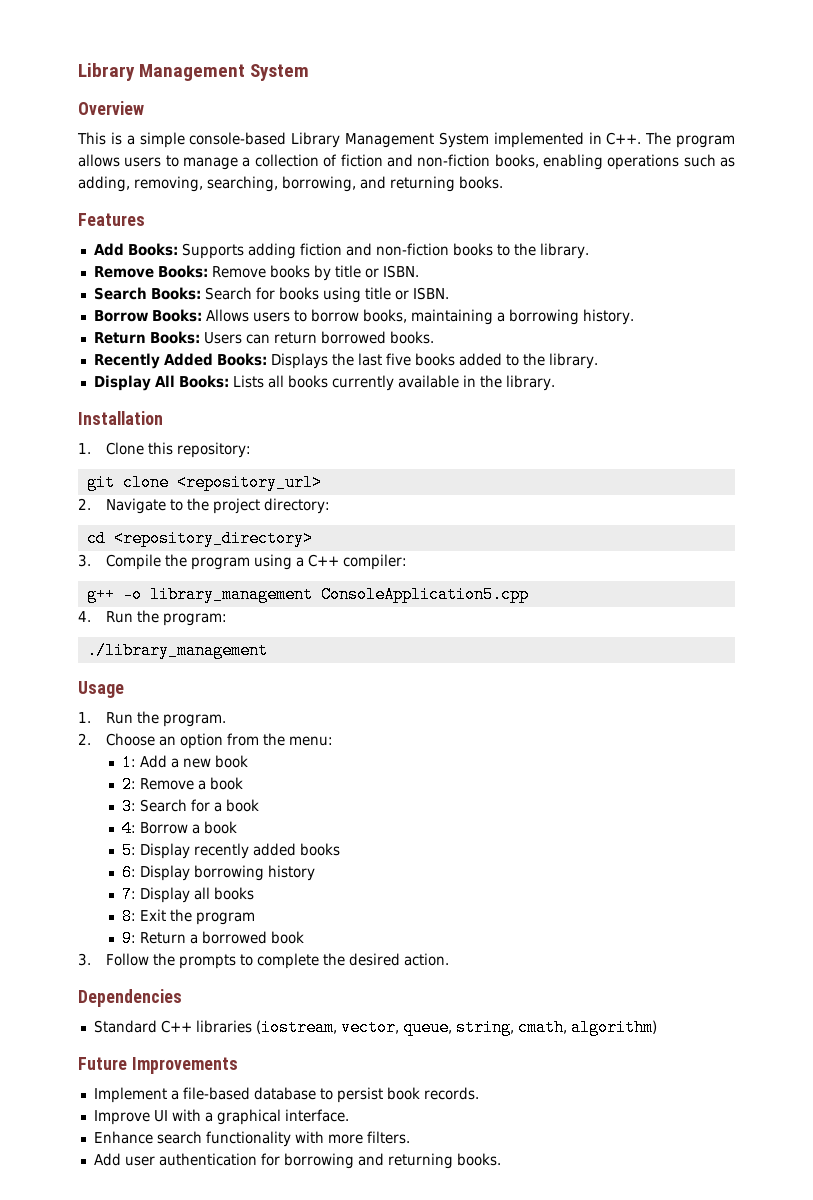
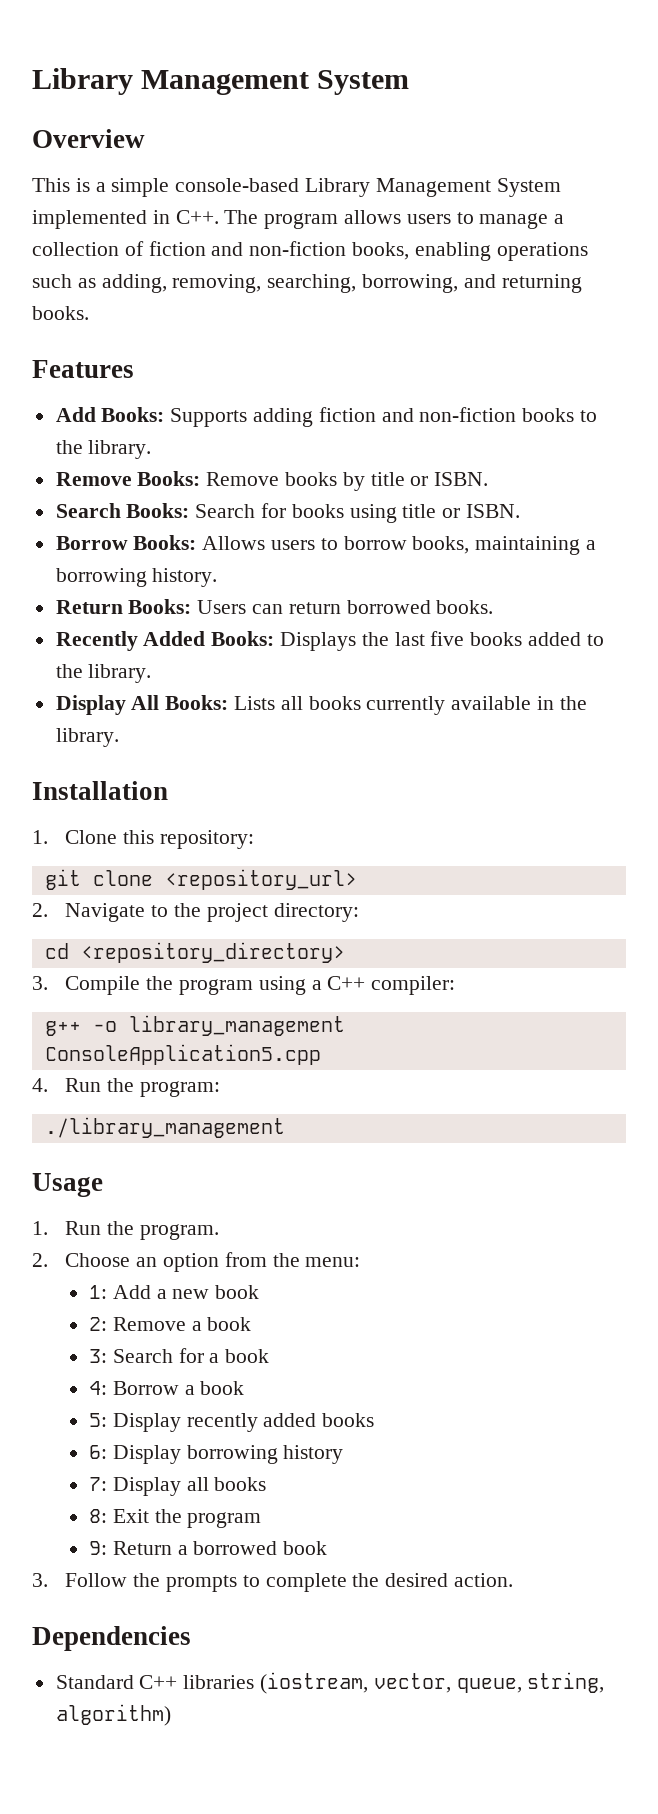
- Standard C++ libraries (iostream, vector, queue, string, cmath, algorithm)
+ Standard C++ libraries (iostream, vector, queue, string, algorithm)
- Future Improvements
- Implement a file-based database to persist book records.
- Improve UI with a graphical interface.
- Enhance search functionality with more filters.
- Add user authentication for borrowing and returning books.

